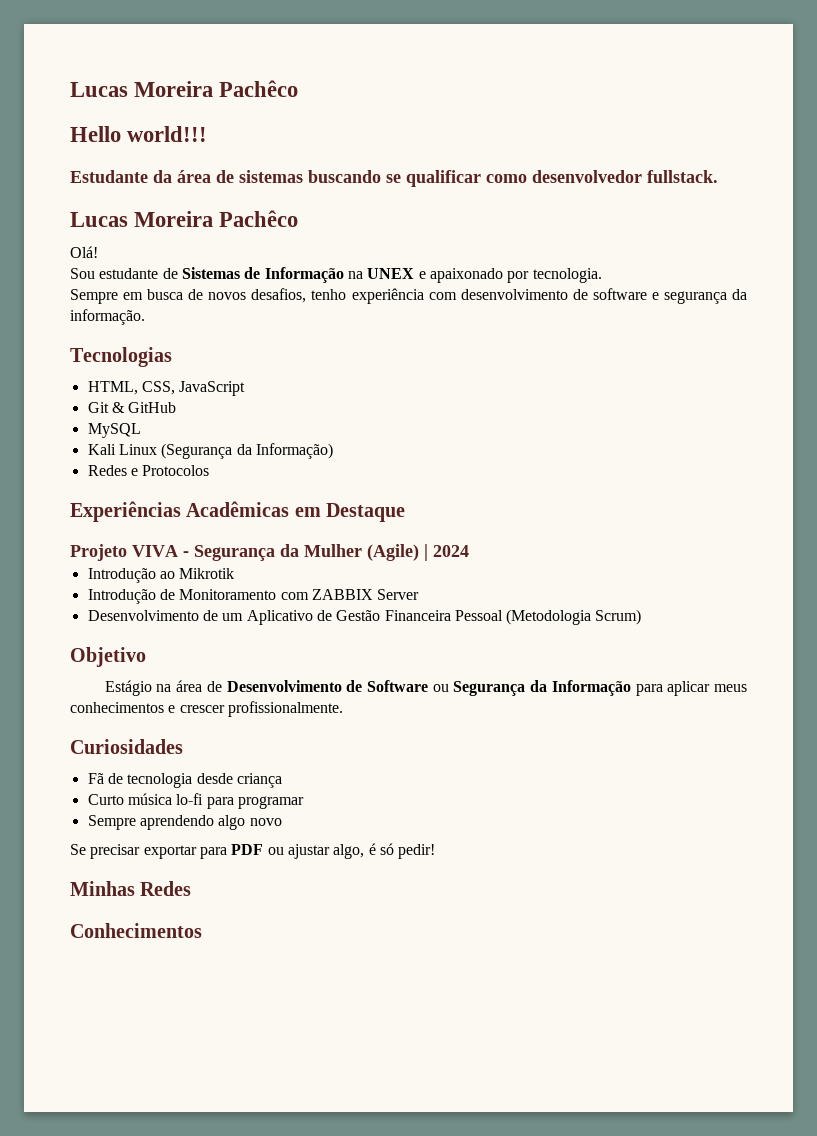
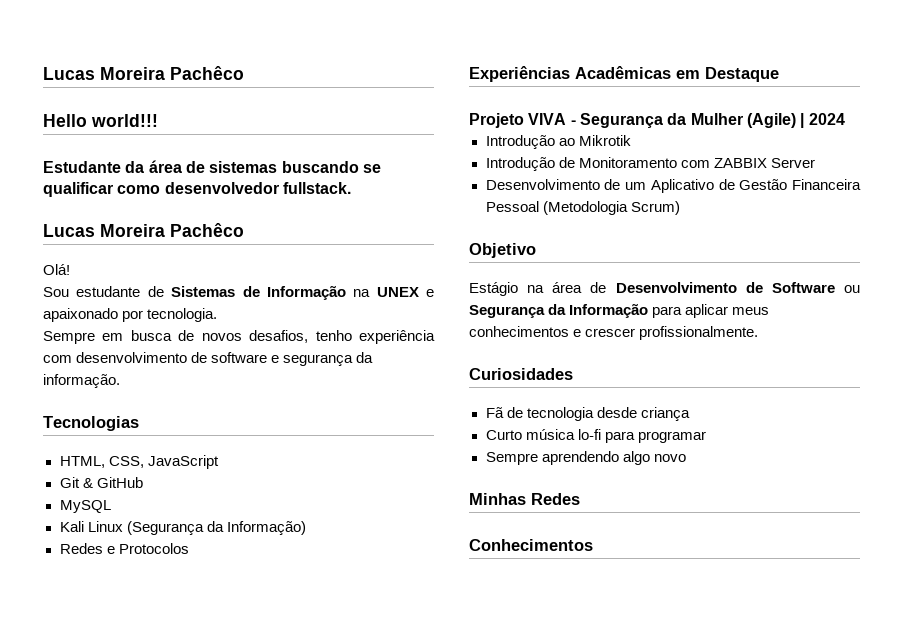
- Se precisar exportar para PDF ou ajustar algo, é só pedir!

